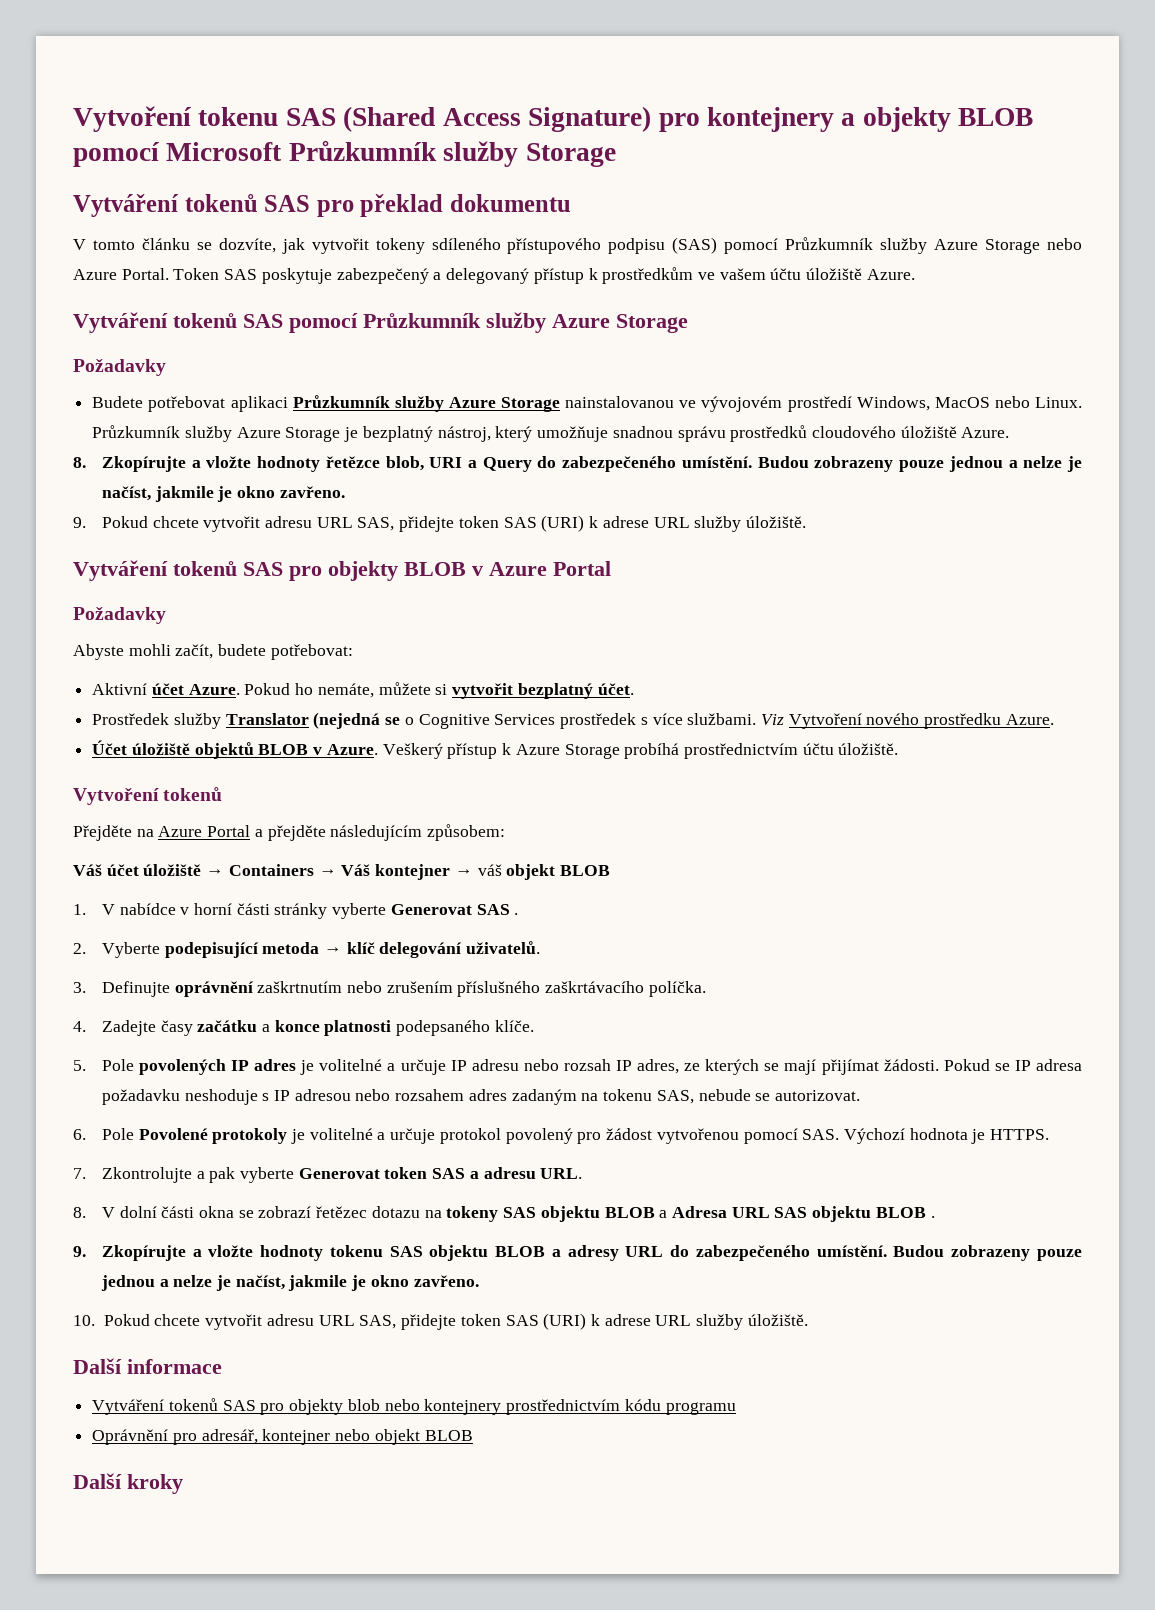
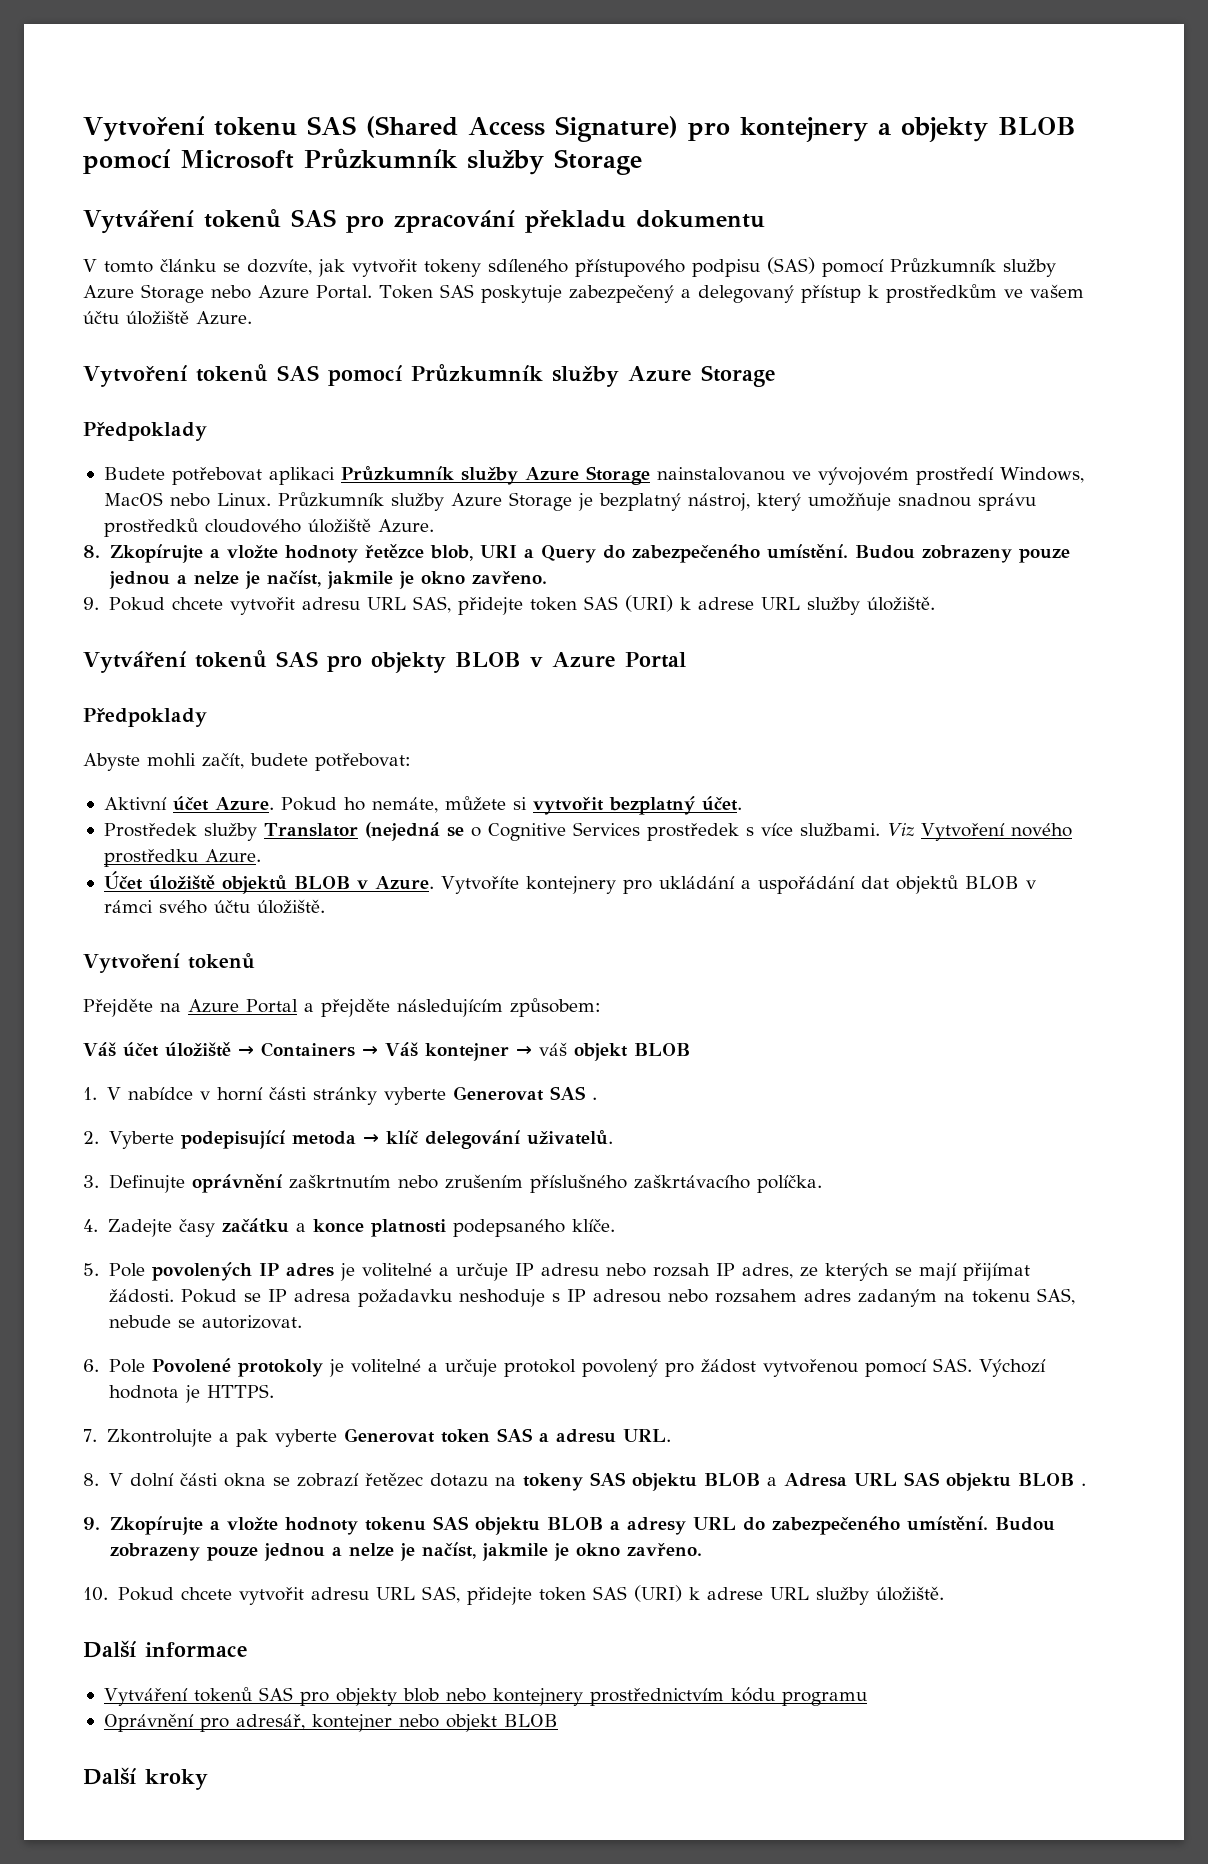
- Vytváření tokenů SAS pro překlad dokumentu
+ Vytváření tokenů SAS pro zpracování překladu dokumentu
- Vytváření tokenů SAS pomocí Průzkumník služby Azure Storage
- Požadavky
+ Vytvoření tokenů SAS pomocí Průzkumník služby Azure Storage
+ Předpoklady
  Vytváření tokenů SAS pro objekty BLOB v Azure Portal
- Požadavky
+ Předpoklady
- Veškerý přístup k Azure Storage probíhá prostřednictvím účtu úložiště.
+ Vytvoříte kontejnery pro ukládání a uspořádání dat objektů BLOB v rámci svého účtu úložiště.

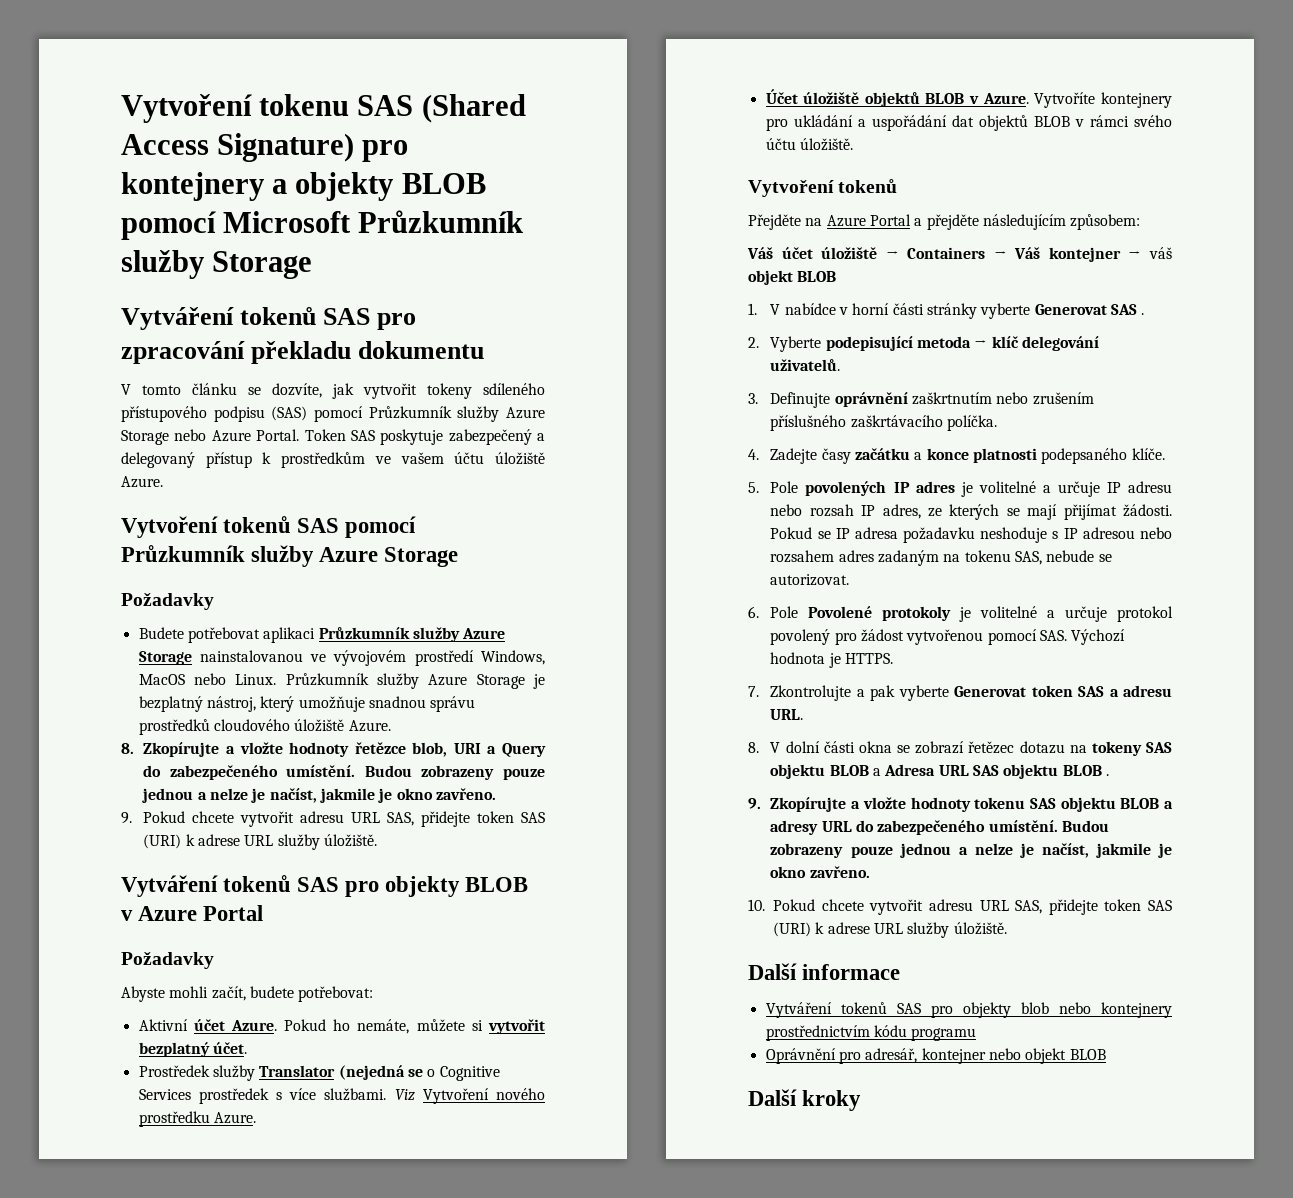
  Vytvoření tokenů SAS pomocí Průzkumník služby Azure Storage
- Předpoklady
+ Požadavky
  Vytváření tokenů SAS pro objekty BLOB v Azure Portal
- Předpoklady
+ Požadavky

